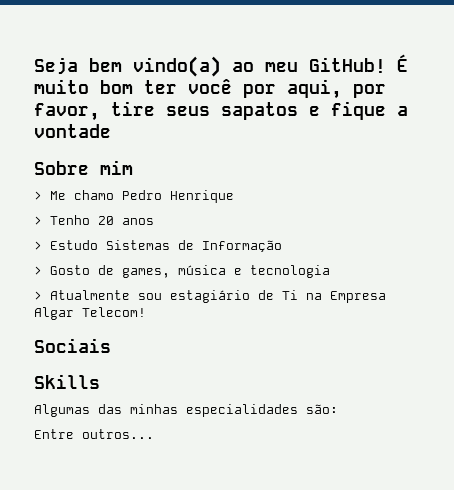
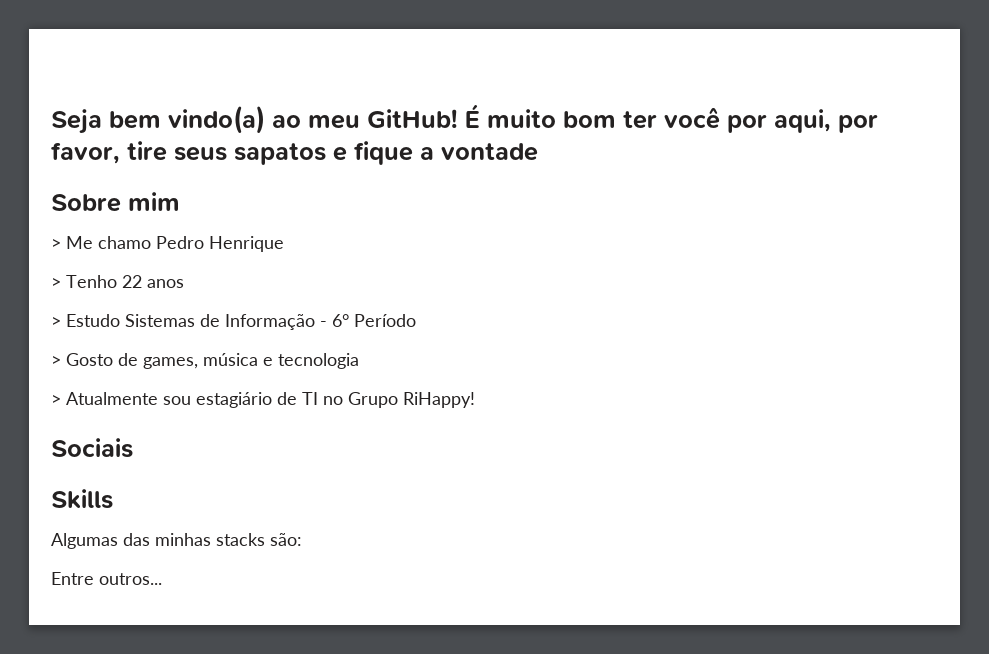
- > Tenho 20 anos
+ > Tenho 22 anos
- > Estudo Sistemas de Informação
+ > Estudo Sistemas de Informação - 6° Período
- > Atualmente sou estagiário de Ti na Empresa Algar Telecom!
+ > Atualmente sou estagiário de TI no Grupo RiHappy!
- Algumas das minhas especialidades são:
+ Algumas das minhas stacks são:

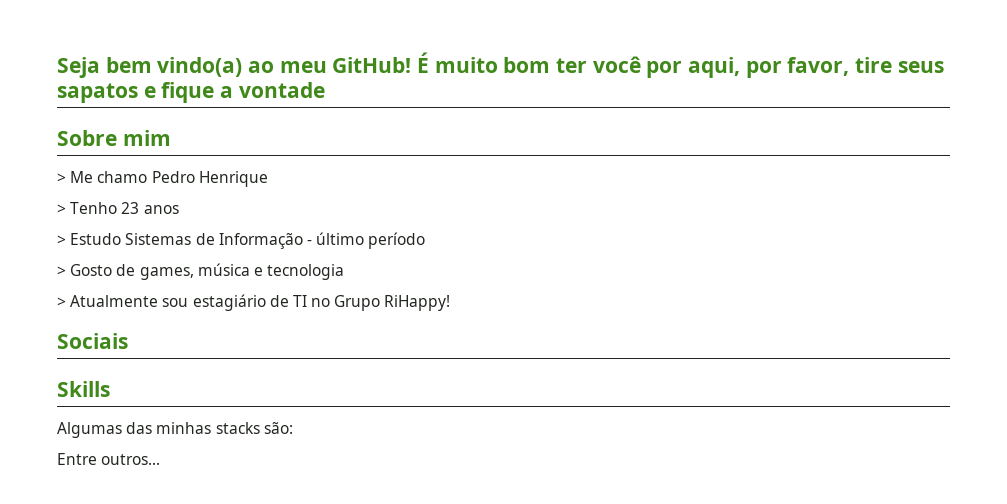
- > Tenho 22 anos
+ > Tenho 23 anos
- > Estudo Sistemas de Informação - 6° Período
+ > Estudo Sistemas de Informação - último período

